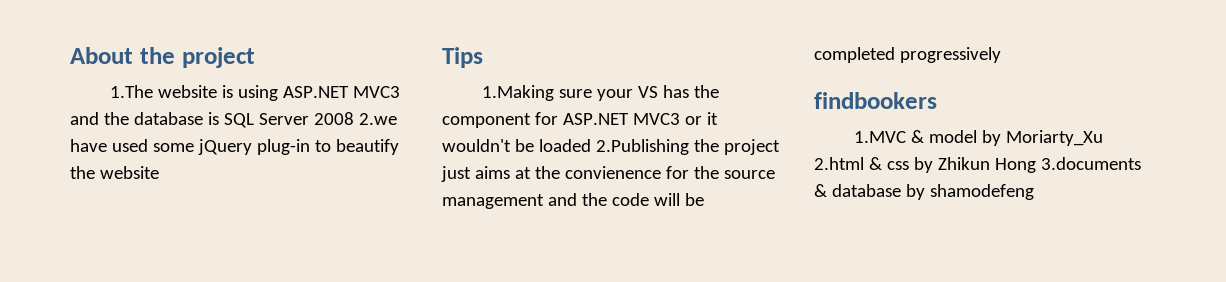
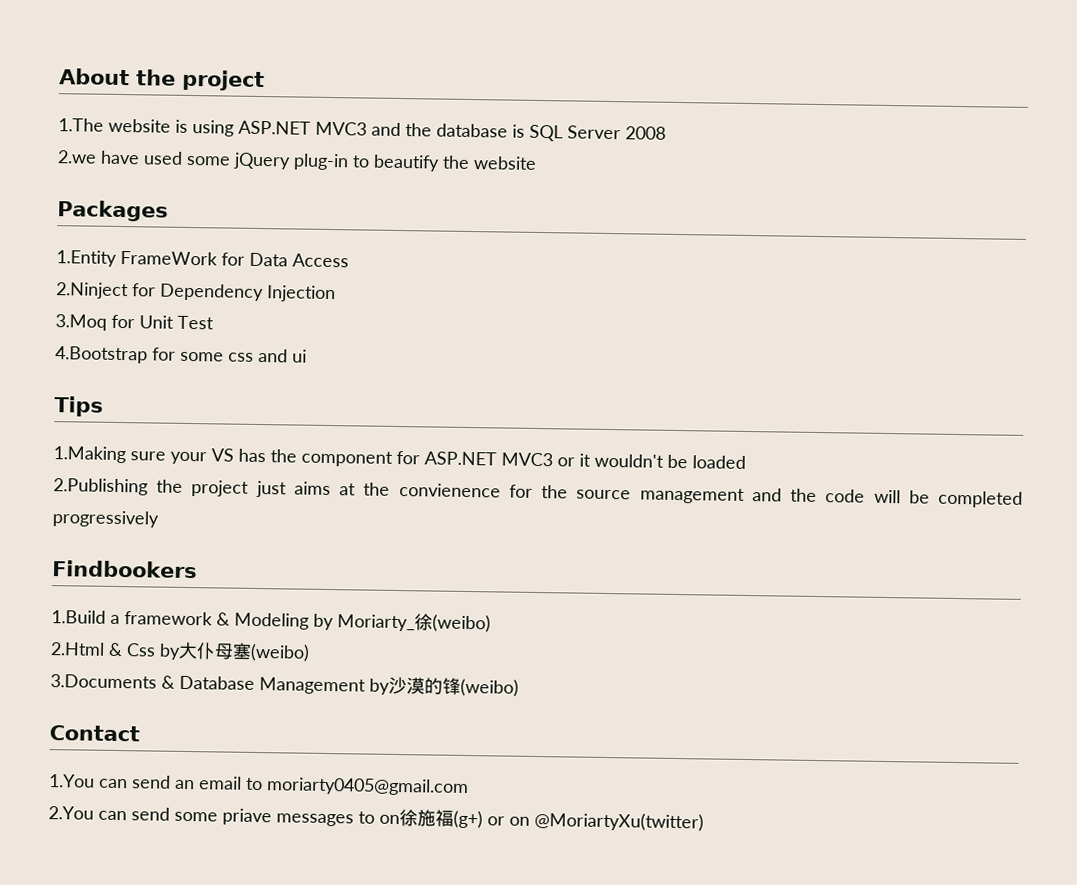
- 1.The website is using ASP.NET MVC3 and the database is SQL Server 2008 2.we have used some jQuery plug-in to beautify the website
+ 1.The website is using ASP.NET MVC3 and the database is SQL Server 2008
+ 2.we have used some jQuery plug-in to beautify the website
+ Packages
+ 1.Entity FrameWork for Data Access
+ 2.Ninject for Dependency Injection
+ 3.Moq for Unit Test
+ 4.Bootstrap for some css and ui
- 1.Making sure your VS has the component for ASP.NET MVC3 or it wouldn't be loaded 2.Publishing the project just aims at the convienence for the source management and the code will be completed progressively
+ 1.Making sure your VS has the component for ASP.NET MVC3 or it wouldn't be loaded
+ 2.Publishing the project just aims at the convienence for the source management and the code will be completed progressively
- findbookers
- 1.MVC & model by Moriarty_Xu 2.html & css by Zhikun Hong 3.documents & database by shamodefeng
+ Findbookers
+ 1.Build a framework & Modeling by Moriarty_徐(weibo)
+ 2.Html & Css by大仆母塞(weibo)
+ 3.Documents & Database Management by沙漠的锋(weibo)
+ Contact
+ 1.You can send an email to moriarty0405@gmail.com
+ 2.You can send some priave messages to on徐施福(g+) or on @MoriartyXu(twitter)

